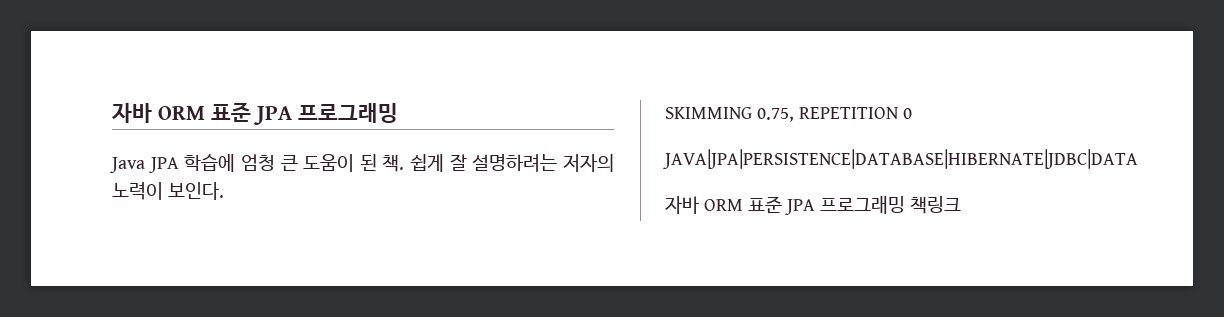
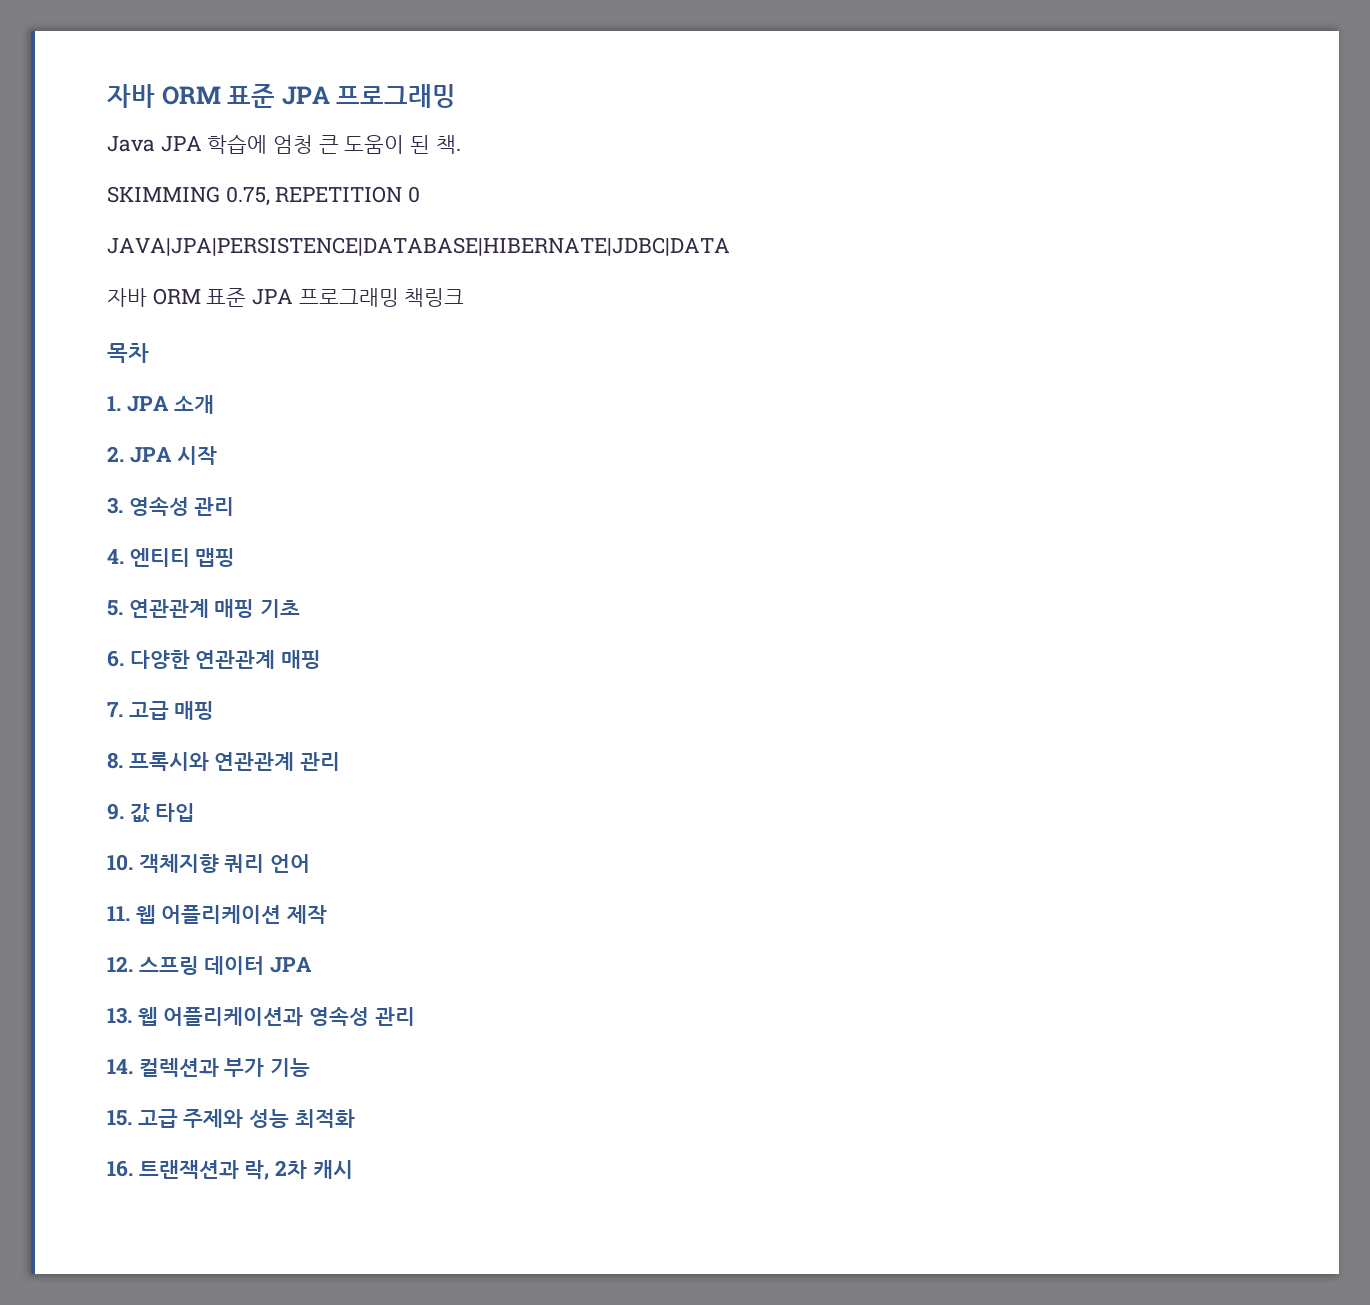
- 쉽게 잘 설명하려는 저자의 노력이 보인다.
+ 목차
+ 1. JPA 소개
+ 2. JPA 시작
+ 3. 영속성 관리
+ 4. 엔티티 맵핑
+ 5. 연관관계 매핑 기초
+ 6. 다양한 연관관계 매핑
+ 7. 고급 매핑
+ 8. 프록시와 연관관계 관리
+ 9. 값 타입
+ 10. 객체지향 쿼리 언어
+ 11. 웹 어플리케이션 제작
+ 12. 스프링 데이터 JPA
+ 13. 웹 어플리케이션과 영속성 관리
+ 14. 컬렉션과 부가 기능
+ 15. 고급 주제와 성능 최적화
+ 16. 트랜잭션과 락, 2차 캐시

